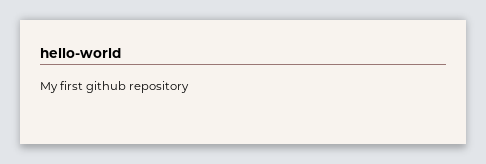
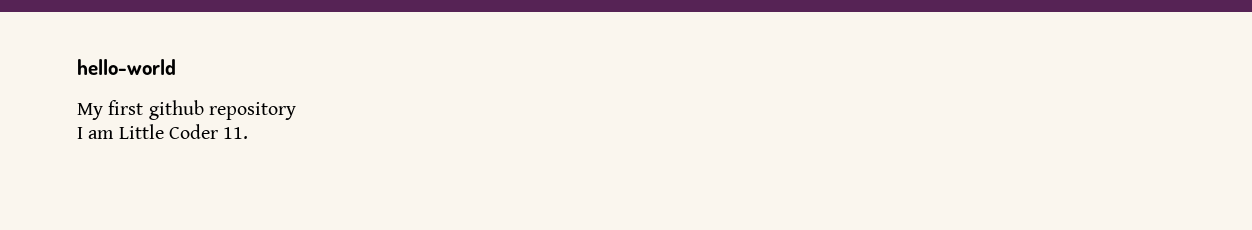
+ I am Little Coder 11.

